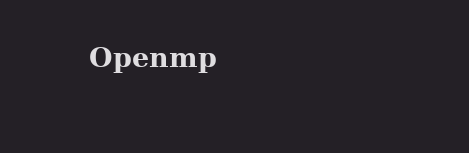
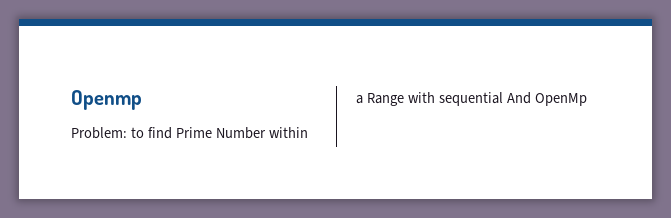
+ Problem: to find Prime Number within a Range with sequential And OpenMp

